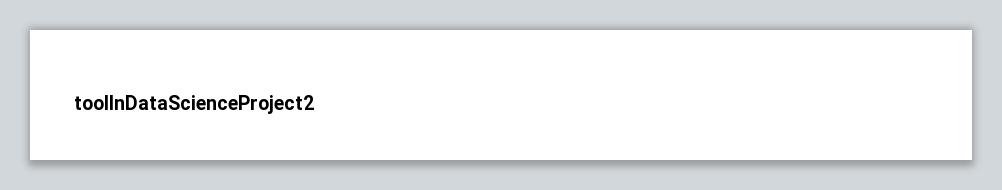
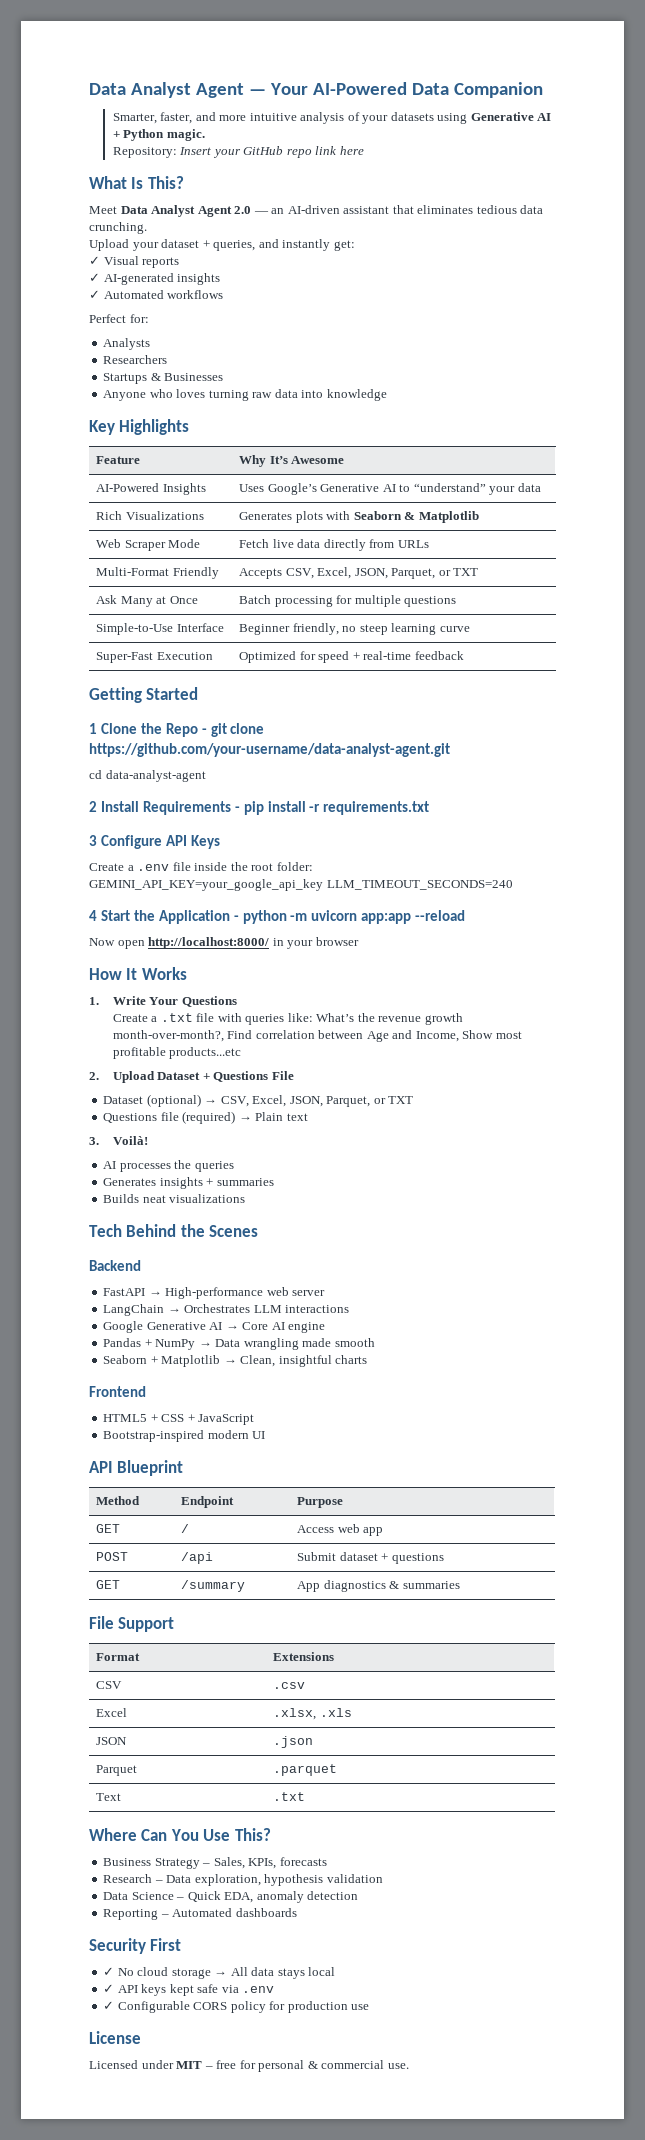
- toolInDataScienceProject2
+ Data Analyst Agent — Your AI-Powered Data Companion
+ Smarter, faster, and more intuitive analysis of your datasets using Generative AI + Python magic.
+ Repository: Insert your GitHub repo link here
+ What Is This?
+ Meet Data Analyst Agent 2.0 — an AI-driven assistant that eliminates tedious data crunching.
+ Upload your dataset + queries, and instantly get:
+ ✓ Visual reports
+ ✓ AI-generated insights
+ ✓ Automated workflows
+ Perfect for:
+ Analysts
+ Researchers
+ Startups & Businesses
+ Anyone who loves turning raw data into knowledge
+ Key Highlights
+ Feature | Why It’s Awesome
+ AI-Powered Insights | Uses Google’s Generative AI to “understand” your data
+ Rich Visualizations | Generates plots with Seaborn & Matplotlib
+ Web Scraper Mode | Fetch live data directly from URLs
+ Multi-Format Friendly | Accepts CSV, Excel, JSON, Parquet, or TXT
+ Ask Many at Once | Batch processing for multiple questions
+ Simple-to-Use Interface | Beginner friendly, no steep learning curve
+ Super-Fast Execution | Optimized for speed + real-time feedback
+ Getting Started
+ 1 Clone the Repo - git clone https://github.com/your-username/data-analyst-agent.git
+ cd data-analyst-agent
+ 2 Install Requirements - pip install -r requirements.txt
+ 3 Configure API Keys
+ Create a .env file inside the root folder:
+ GEMINI_API_KEY=your_google_api_key LLM_TIMEOUT_SECONDS=240
+ 4 Start the Application - python -m uvicorn app:app --reload
+ Now open http://localhost:8000/ in your browser
+ How It Works
+ 1. Write Your Questions
+ Create a .txt file with queries like: What’s the revenue growth month-over-month?, Find correlation between Age and Income, Show most profitable products...etc
+ 2. Upload Dataset + Questions File
+ Dataset (optional) → CSV, Excel, JSON, Parquet, or TXT
+ Questions file (required) → Plain text
+ 3. Voilà!
+ AI processes the queries
+ Generates insights + summaries
+ Builds neat visualizations
+ Tech Behind the Scenes
+ Backend
+ FastAPI → High-performance web server
+ LangChain → Orchestrates LLM interactions
+ Google Generative AI → Core AI engine
+ Pandas + NumPy → Data wrangling made smooth
+ Seaborn + Matplotlib → Clean, insightful charts
+ Frontend
+ HTML5 + CSS + JavaScript
+ Bootstrap-inspired modern UI
+ API Blueprint
+ Method | Endpoint | Purpose
+ GET | / | Access web app
+ POST | /api | Submit dataset + questions
+ GET | /summary | App diagnostics & summaries
+ File Support
+ Format | Extensions
+ CSV | .csv
+ Excel | .xlsx, .xls
+ JSON | .json
+ Parquet | .parquet
+ Text | .txt
+ Where Can You Use This?
+ Business Strategy – Sales, KPIs, forecasts
+ Research – Data exploration, hypothesis validation
+ Data Science – Quick EDA, anomaly detection
+ Reporting – Automated dashboards
+ Security First
+ ✓ No cloud storage → All data stays local
+ ✓ API keys kept safe via .env
+ ✓ Configurable CORS policy for production use
+ License
+ Licensed under MIT – free for personal & commercial use.

